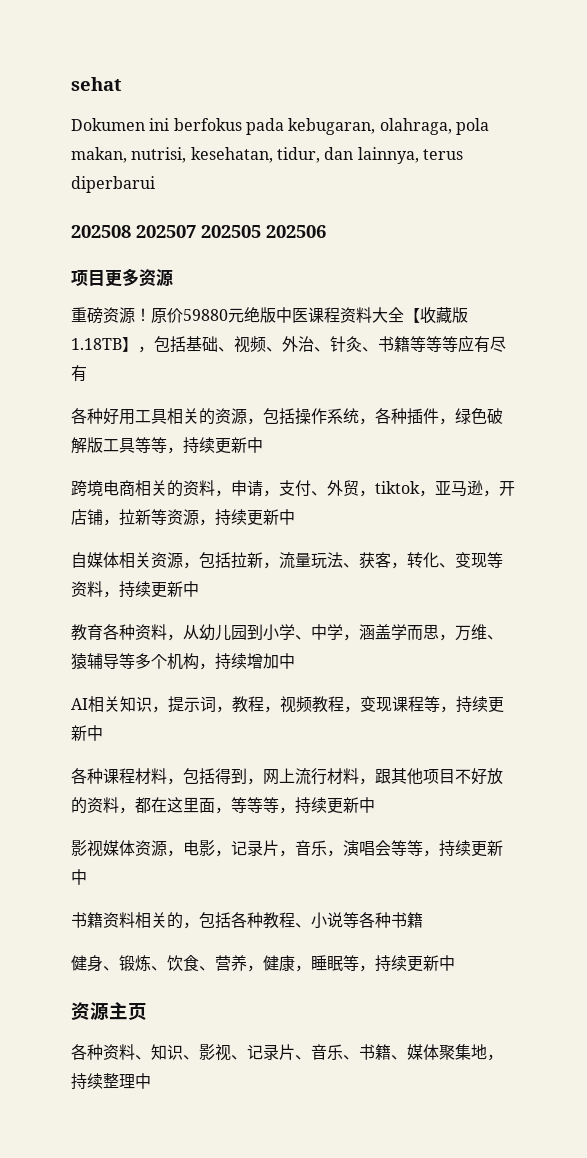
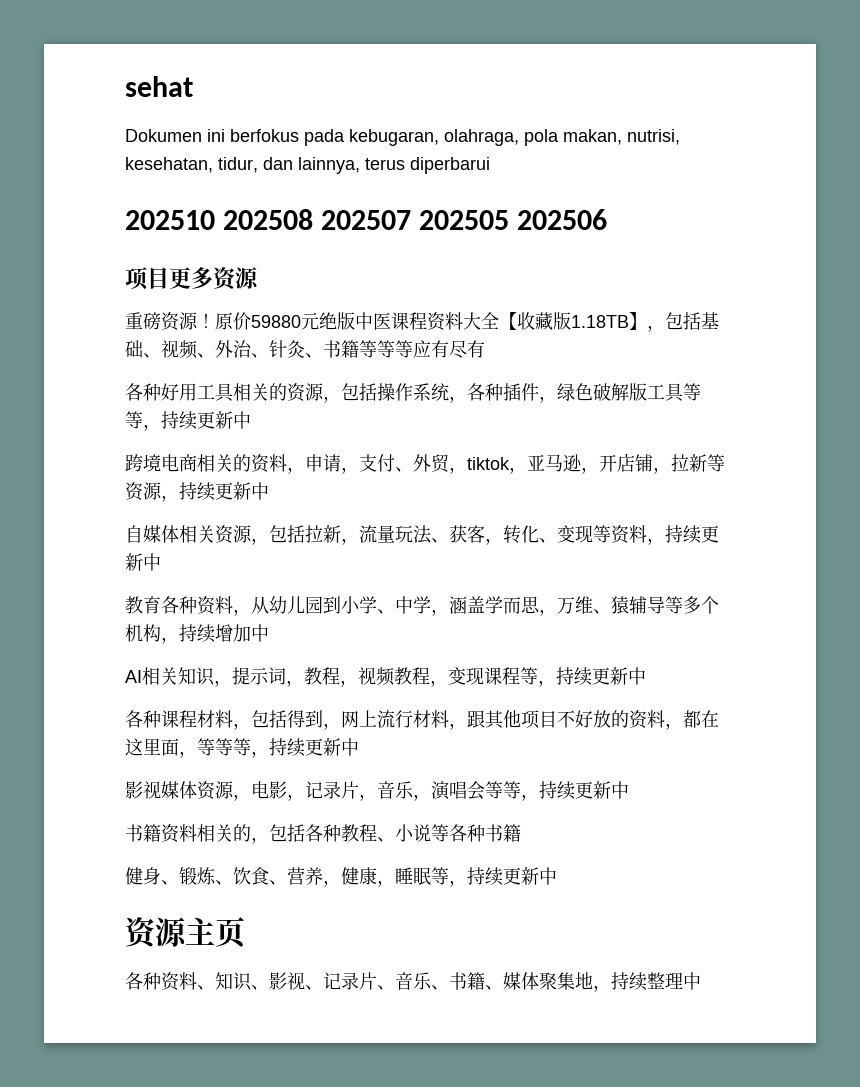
- 202508 202507 202505 202506
+ 202510 202508 202507 202505 202506

